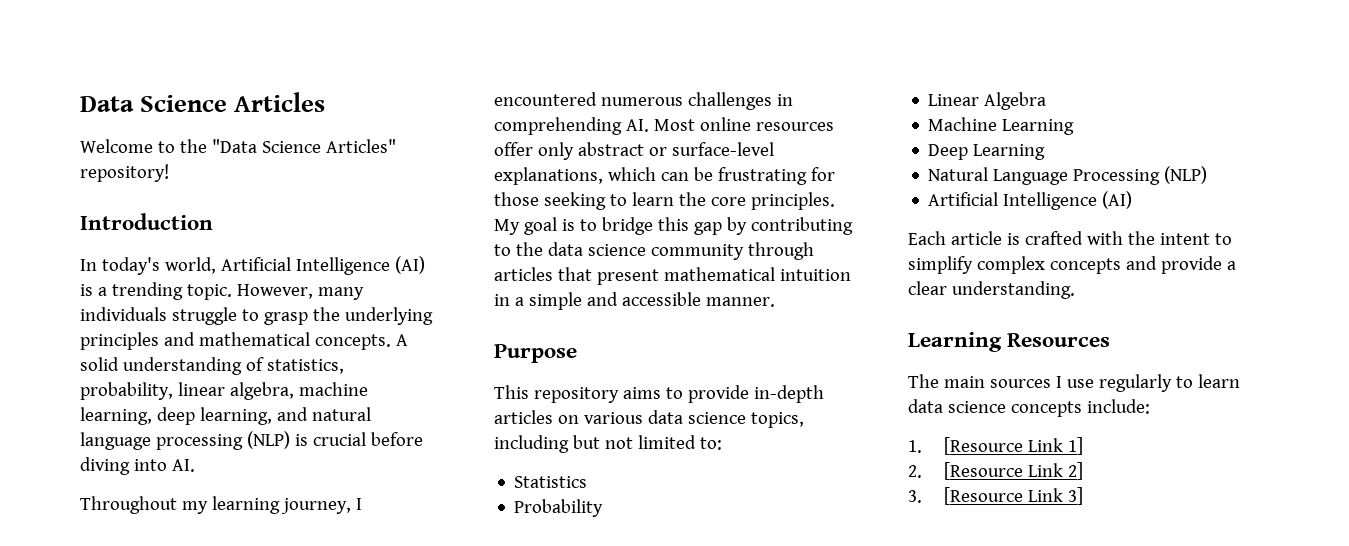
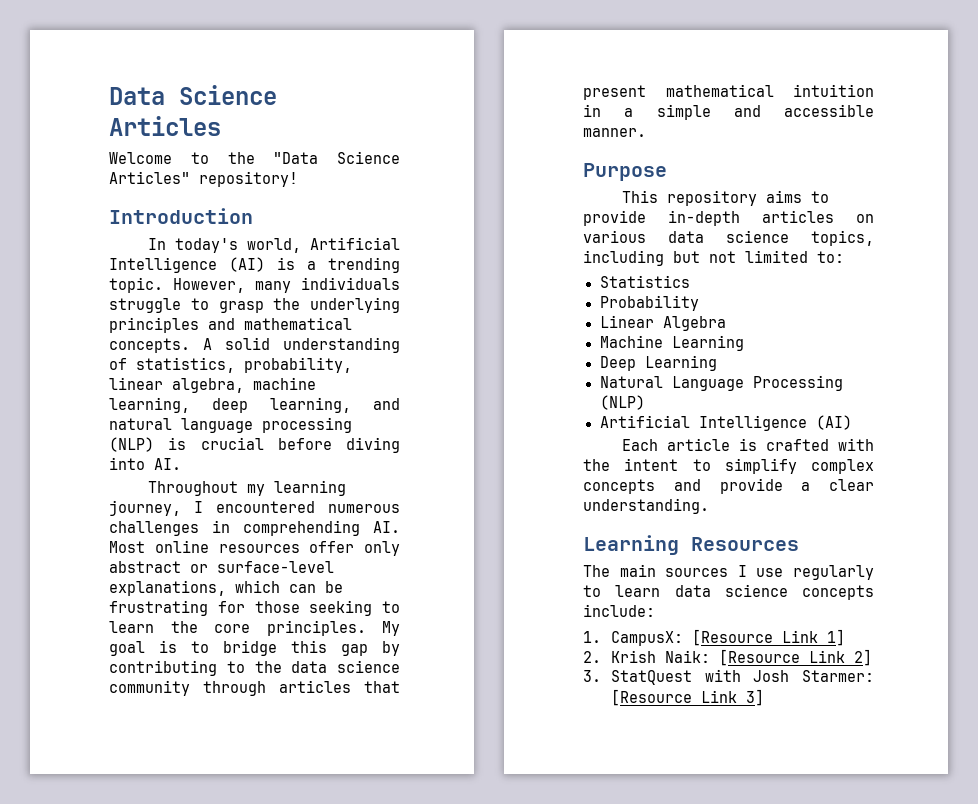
- 1. [Resource Link 1]
+ 1. CampusX: [Resource Link 1]
- 2. [Resource Link 2]
+ 2. Krish Naik: [Resource Link 2]
- 3. [Resource Link 3]
+ 3. StatQuest with Josh Starmer: [Resource Link 3]

